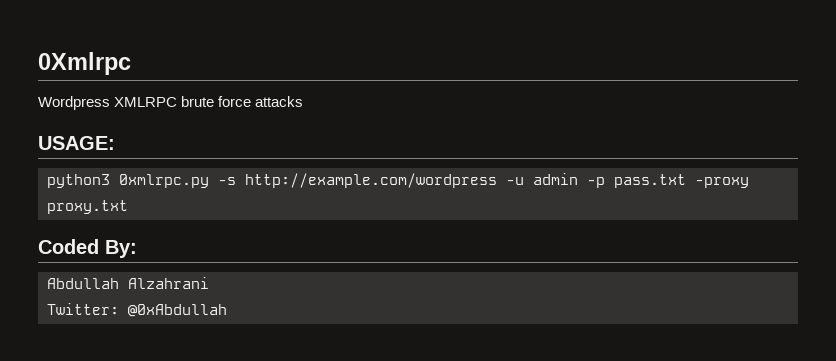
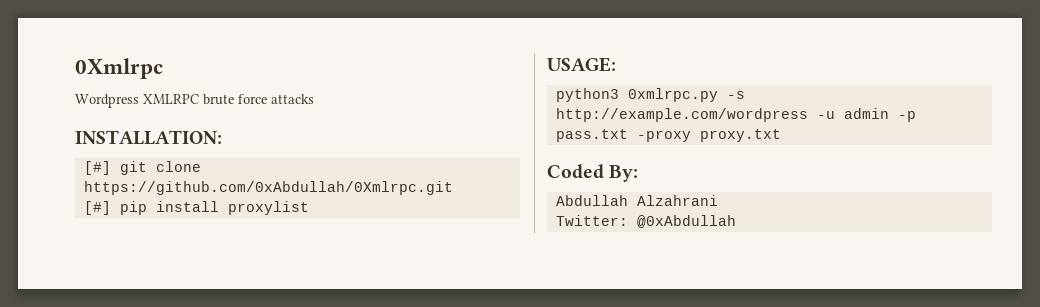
+ INSTALLATION:
+ [#] git clone https://github.com/0xAbdullah/0Xmlrpc.git
+ [#] pip install proxylist

